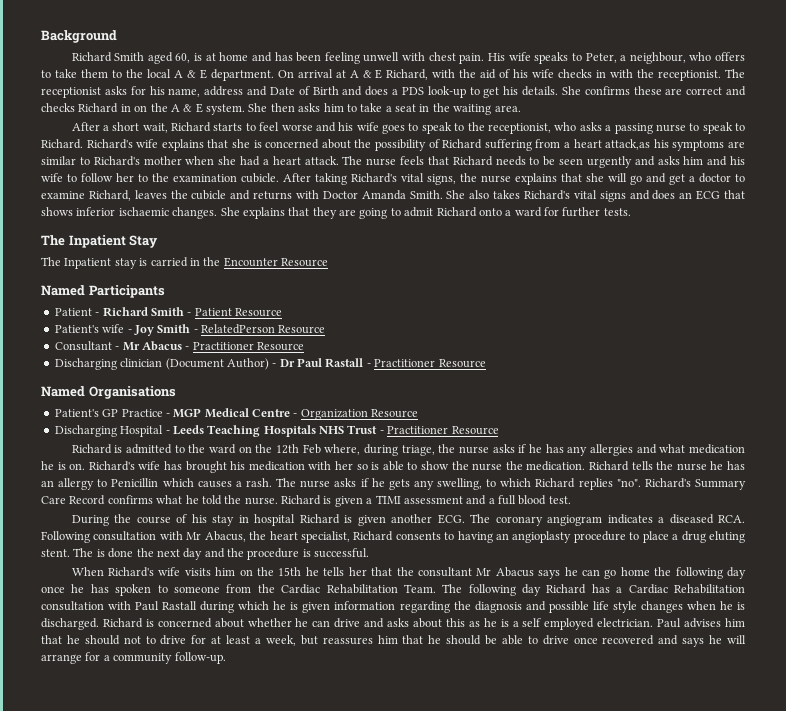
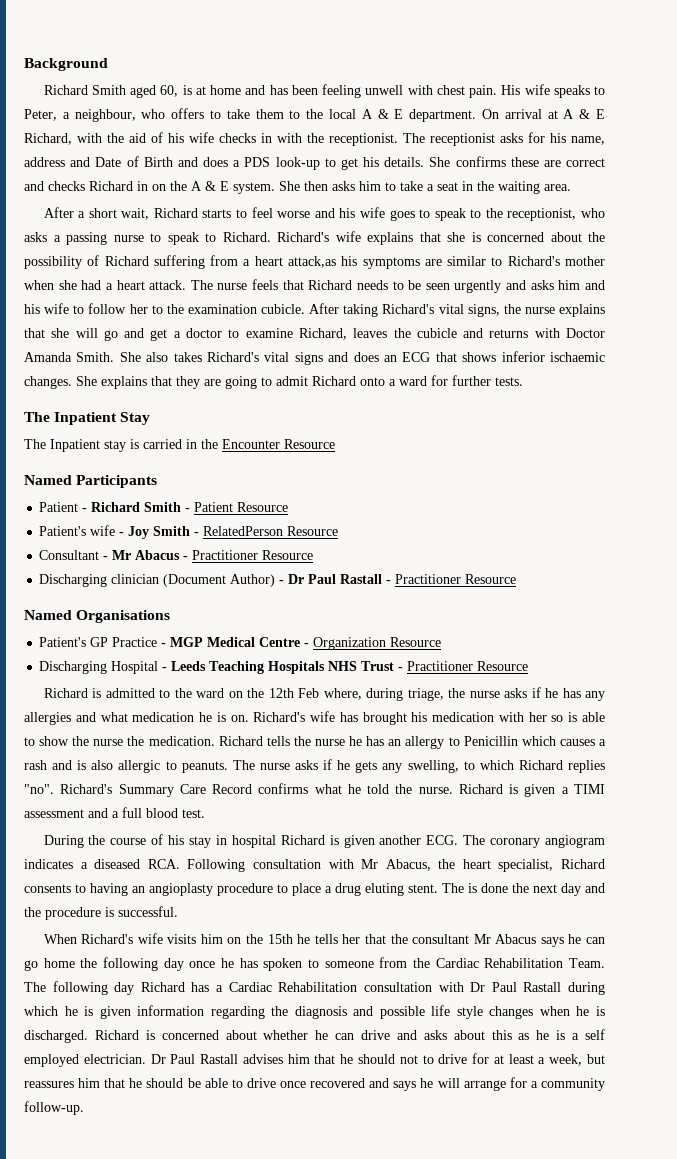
- Richard tells the nurse he has an allergy to Penicillin which causes a rash.
+ Richard tells the nurse he has an allergy to Penicillin which causes a rash and is also allergic to peanuts.
- The following day Richard has a Cardiac Rehabilitation consultation with Paul Rastall during which he is given information regarding the diagnosis and possible life style changes when he is discharged.
+ The following day Richard has a Cardiac Rehabilitation consultation with Dr Paul Rastall during which he is given information regarding the diagnosis and possible life style changes when he is discharged.
- Paul advises him that he should not to drive for at least a week, but reassures him that he should be able to drive once recovered and says he will arrange for a community follow-up.
+ Dr Paul Rastall advises him that he should not to drive for at least a week, but reassures him that he should be able to drive once recovered and says he will arrange for a community follow-up.

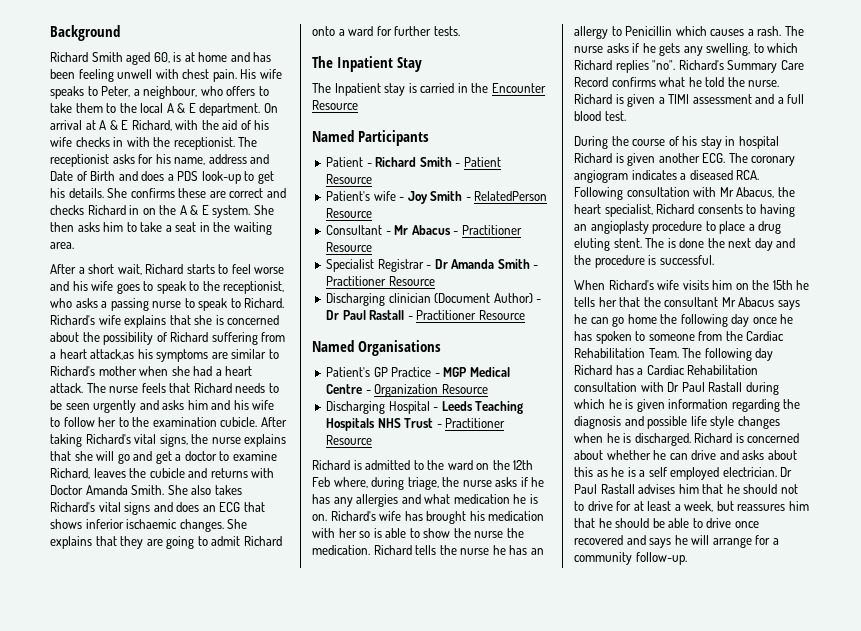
+ Specialist Registrar - Dr Amanda Smith - Practitioner Resource
- Richard tells the nurse he has an allergy to Penicillin which causes a rash and is also allergic to peanuts.
+ Richard tells the nurse he has an allergy to Penicillin which causes a rash.

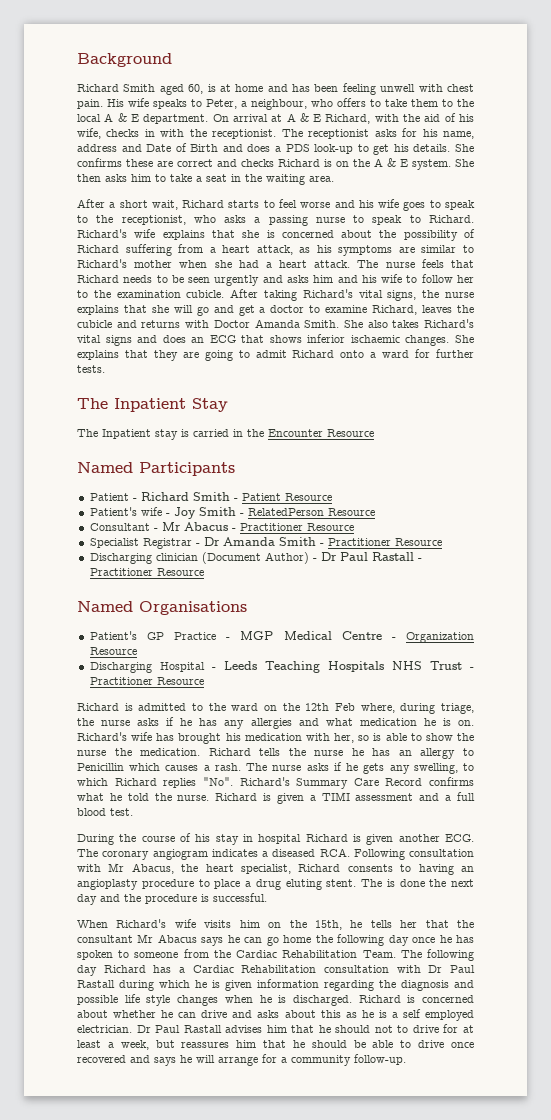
- On arrival at A & E Richard, with the aid of his wife checks in with the receptionist.
+ On arrival at A & E Richard, with the aid of his wife, checks in with the receptionist.
- She confirms these are correct and checks Richard in on the A & E system.
+ She confirms these are correct and checks Richard is on the A & E system.
- Richard's wife explains that she is concerned about the possibility of Richard suffering from a heart attack,as his symptoms are similar to Richard's mother when she had a heart attack.
+ Richard's wife explains that she is concerned about the possibility of Richard suffering from a heart attack, as his symptoms are similar to Richard's mother when she had a heart attack.
- Richard's wife has brought his medication with her so is able to show the nurse the medication.
+ Richard's wife has brought his medication with her, so is able to show the nurse the medication.
- The nurse asks if he gets any swelling, to which Richard replies "no". Richard's Summary Care Record confirms what he told the nurse.
+ The nurse asks if he gets any swelling, to which Richard replies "No". Richard's Summary Care Record confirms what he told the nurse.
- When Richard's wife visits him on the 15th he tells her that the consultant Mr Abacus says he can go home the following day once he has spoken to someone from the Cardiac Rehabilitation Team.
+ When Richard's wife visits him on the 15th, he tells her that the consultant Mr Abacus says he can go home the following day once he has spoken to someone from the Cardiac Rehabilitation Team.

